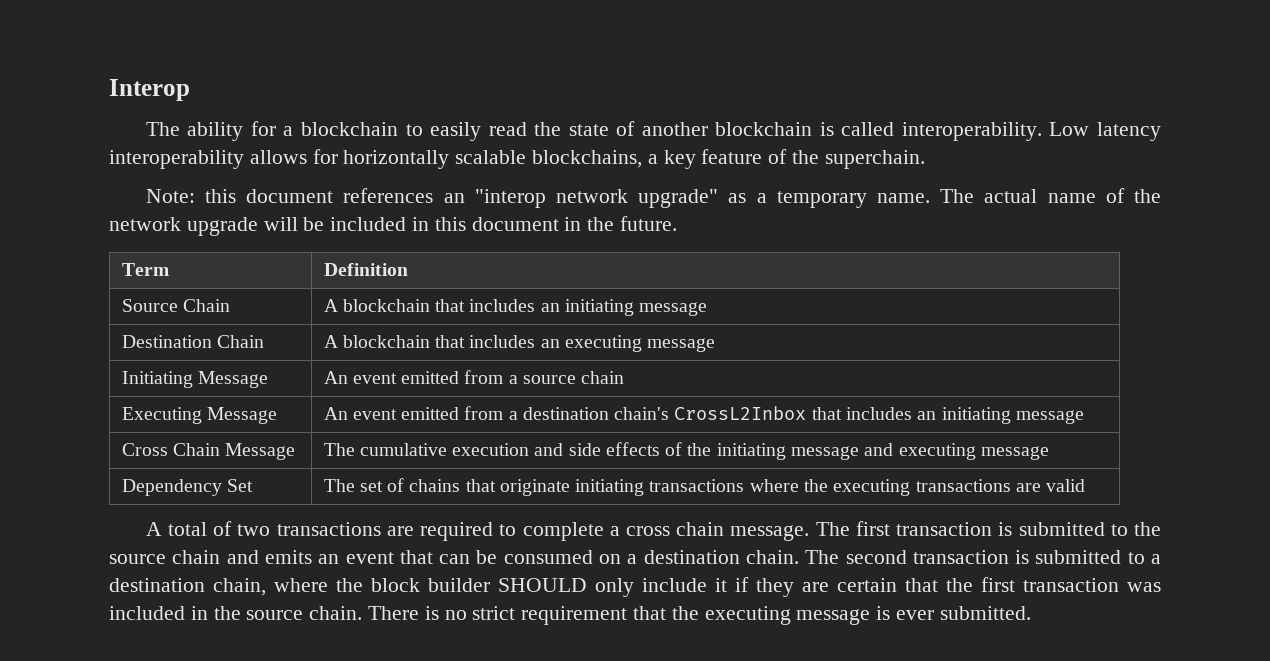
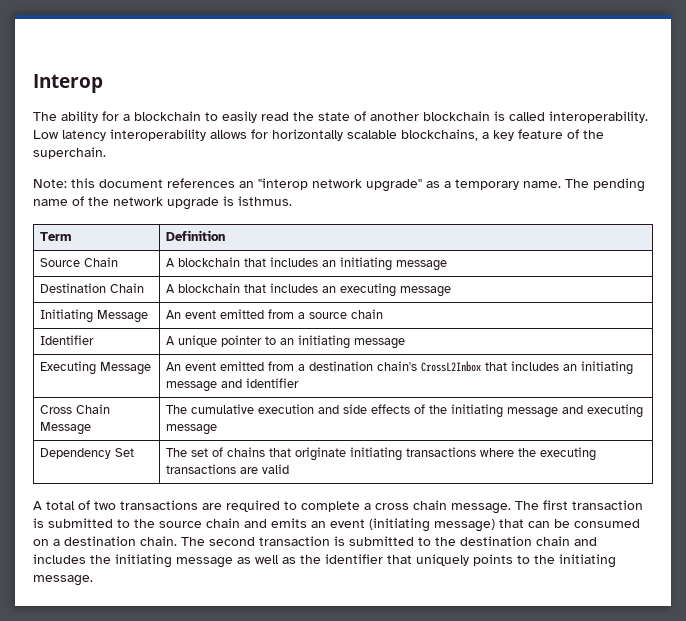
- The actual name of the network upgrade will be included in this document in the future.
+ The pending name of the network upgrade is isthmus.
+ Identifier | A unique pointer to an initiating message
- Executing Message | An event emitted from a destination chain's CrossL2Inbox that includes an initiating message
+ Executing Message | An event emitted from a destination chain's CrossL2Inbox that includes an initiating message and identifier
- The first transaction is submitted to the source chain and emits an event that can be consumed on a destination chain.
+ The first transaction is submitted to the source chain and emits an event (initiating message) that can be consumed on a destination chain.
- The second transaction is submitted to a destination chain, where the block builder SHOULD only include it if they are certain that the first transaction was included in the source chain. There is no strict requirement that the executing message is ever submitted.
+ The second transaction is submitted to the destination chain and includes the initiating message as well as the identifier that uniquely points to the initiating message.

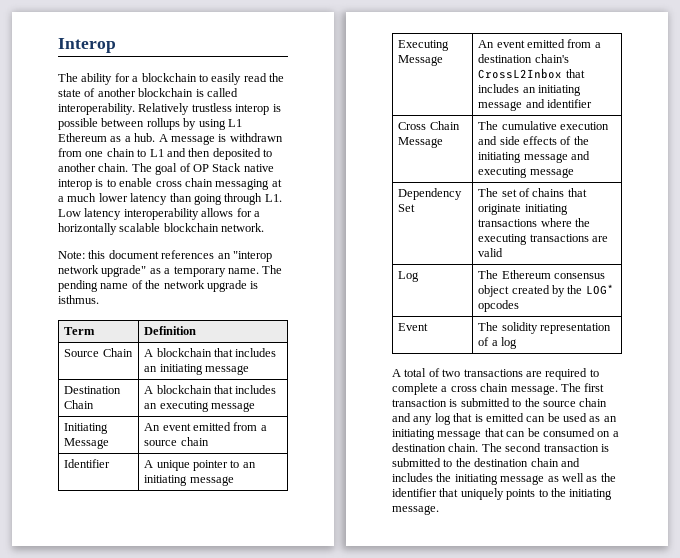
- Low latency interoperability allows for horizontally scalable blockchains, a key feature of the superchain.
+ Relatively trustless interop is possible between rollups by using L1 Ethereum as a hub. A message is withdrawn from one chain to L1 and then deposited to another chain. The goal of OP Stack native interop is to enable cross chain messaging at a much lower latency than going through L1. Low latency interoperability allows for a horizontally scalable blockchain network.
+ Log | The Ethereum consensus object created by the LOG* opcodes
+ Event | The solidity representation of a log
- The first transaction is submitted to the source chain and emits an event (initiating message) that can be consumed on a destination chain.
+ The first transaction is submitted to the source chain and any log that is emitted can be used as an initiating message that can be consumed on a destination chain.

